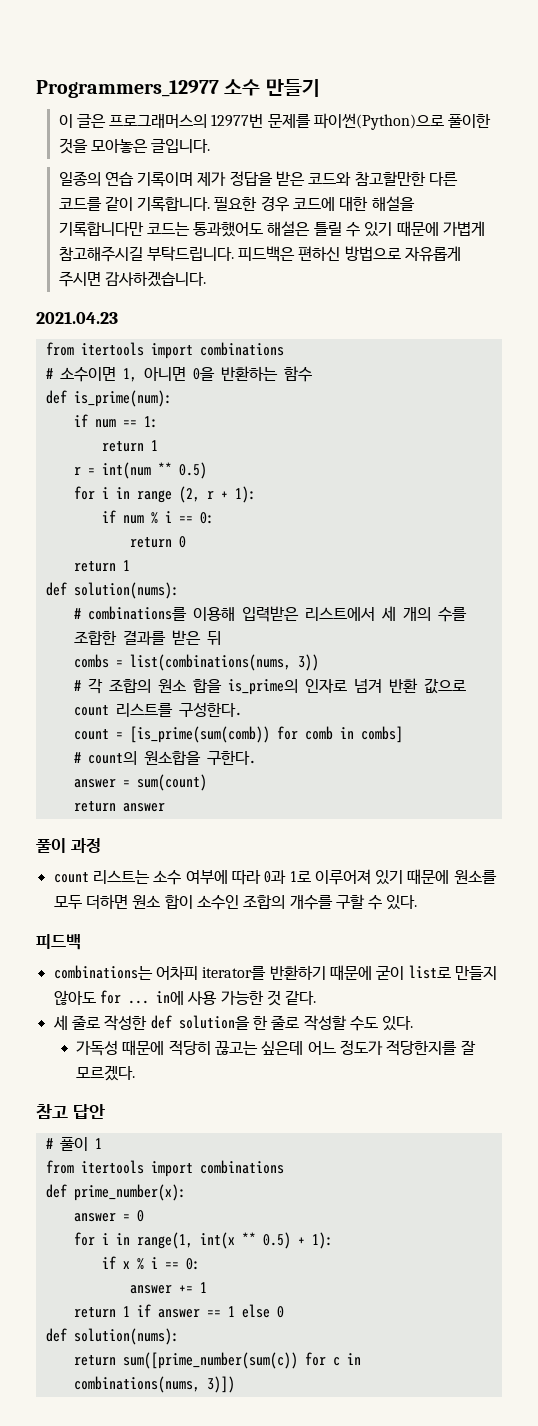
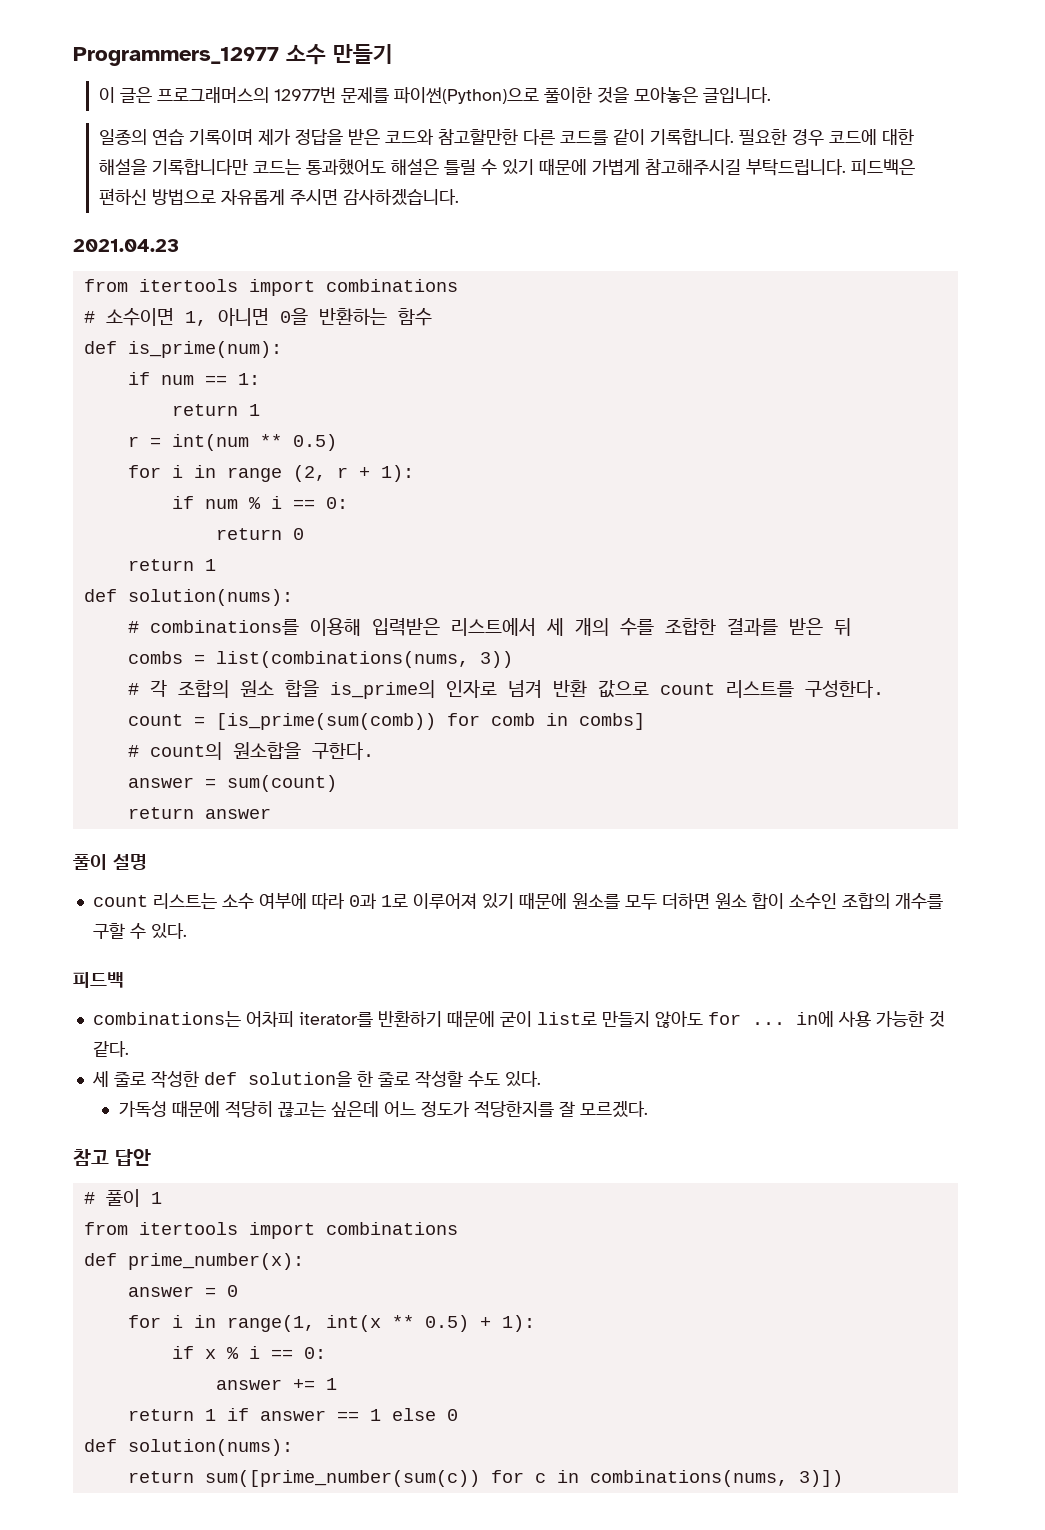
- 풀이 과정
+ 풀이 설명

